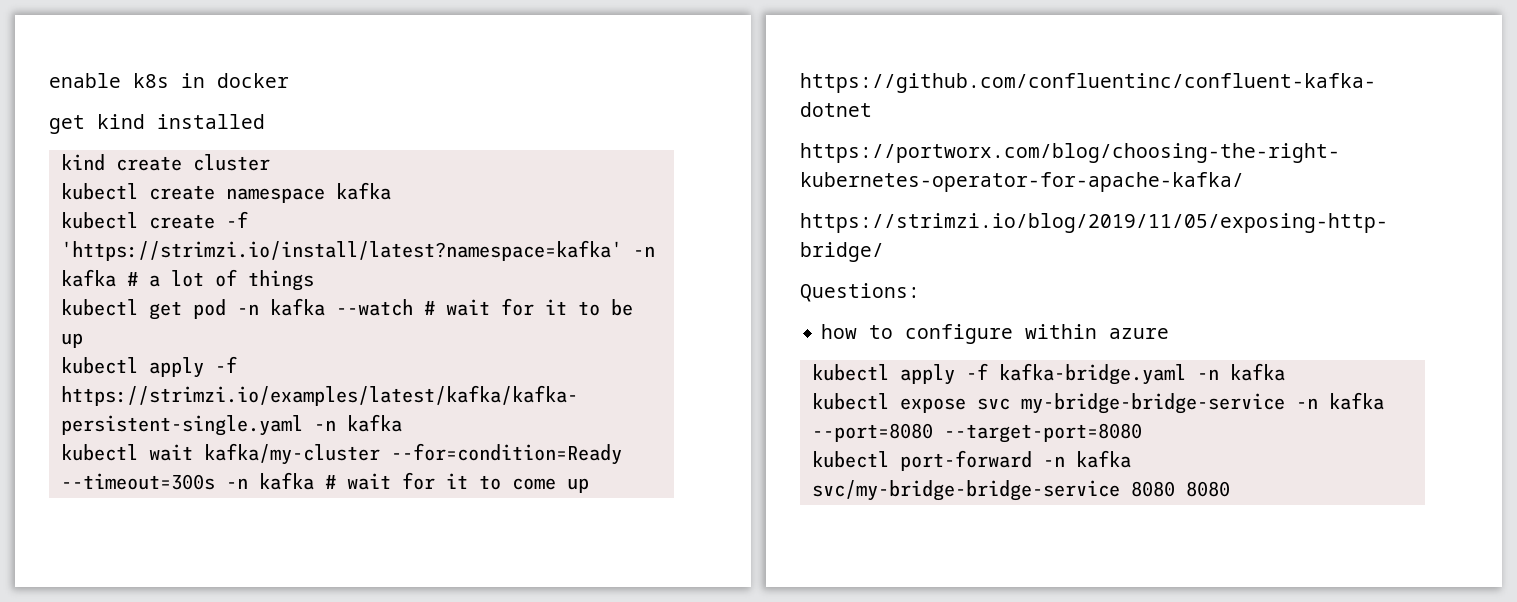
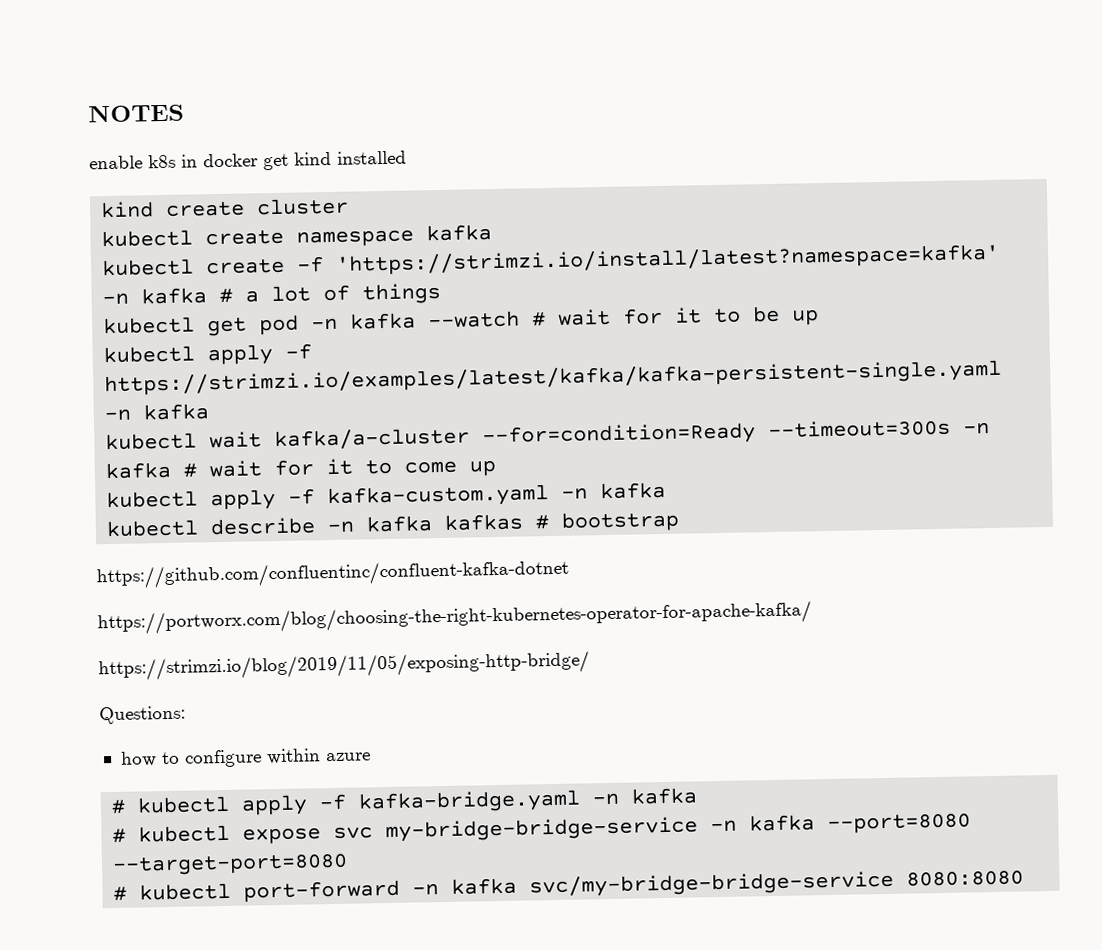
+ NOTES
- enable k8s in docker
- get kind installed
+ enable k8s in docker get kind installed
- kubectl wait kafka/my-cluster --for=condition=Ready --timeout=300s -n kafka # wait for it to come up
+ kubectl wait kafka/a-cluster --for=condition=Ready --timeout=300s -n kafka # wait for it to come up
+ kubectl apply -f kafka-custom.yaml -n kafka
+ kubectl describe -n kafka kafkas # bootstrap
- kubectl apply -f kafka-bridge.yaml -n kafka
+ # kubectl apply -f kafka-bridge.yaml -n kafka
- kubectl expose svc my-bridge-bridge-service -n kafka --port=8080 --target-port=8080
+ # kubectl expose svc my-bridge-bridge-service -n kafka --port=8080 --target-port=8080
- kubectl port-forward -n kafka svc/my-bridge-bridge-service 8080 8080
+ # kubectl port-forward -n kafka svc/my-bridge-bridge-service 8080:8080

